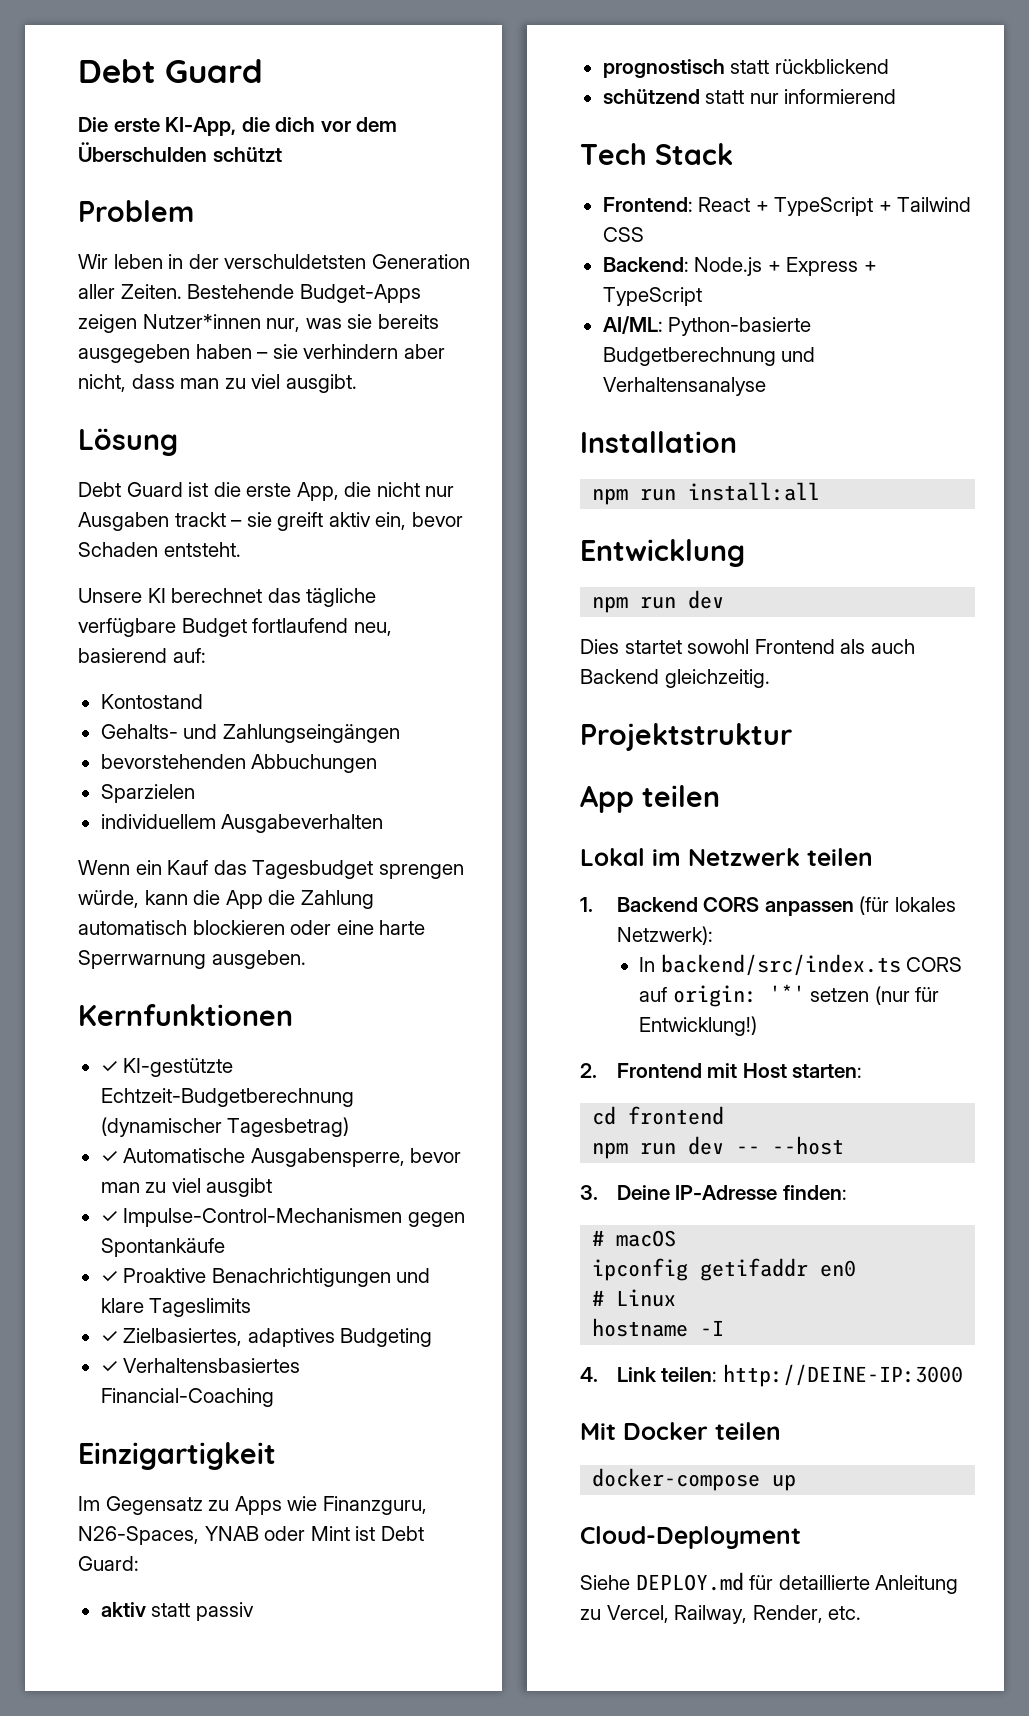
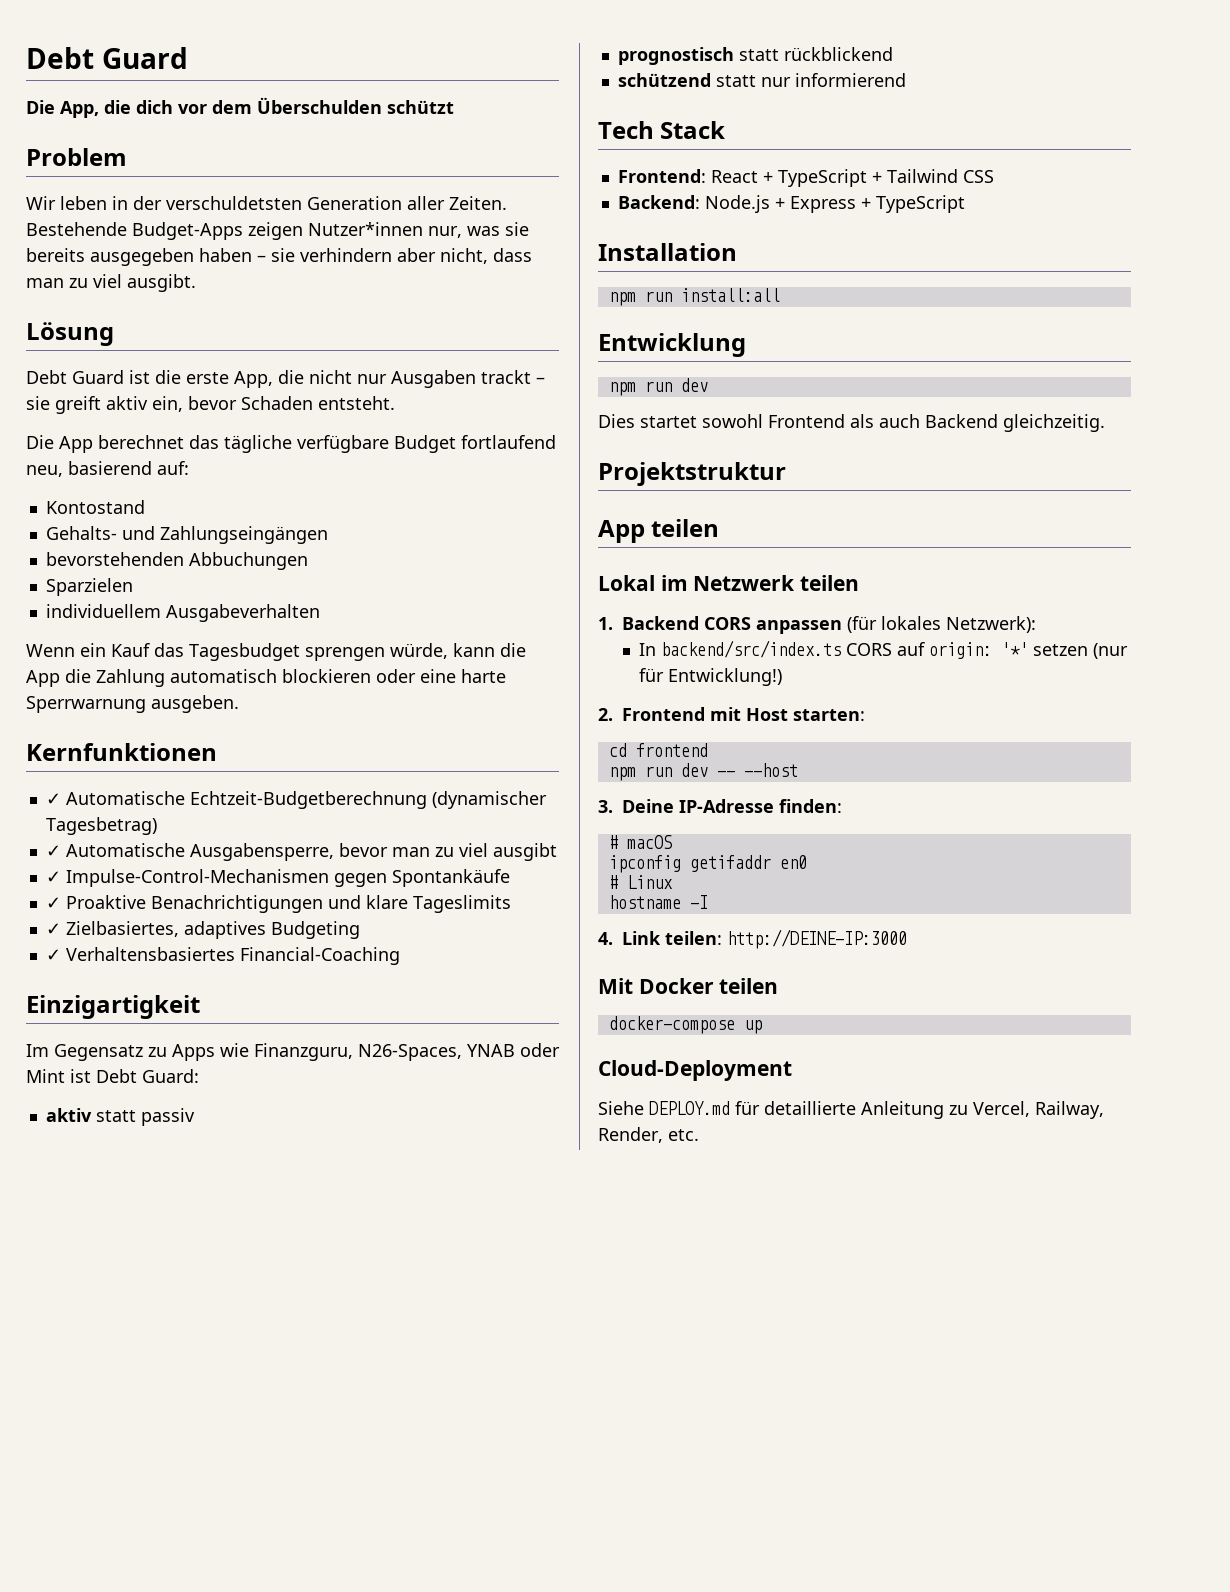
- Die erste KI-App, die dich vor dem Überschulden schützt
+ Die App, die dich vor dem Überschulden schützt
- Unsere KI berechnet das tägliche verfügbare Budget fortlaufend neu, basierend auf:
+ Die App berechnet das tägliche verfügbare Budget fortlaufend neu, basierend auf:
- ✓ KI-gestützte Echtzeit-Budgetberechnung (dynamischer Tagesbetrag)
+ ✓ Automatische Echtzeit-Budgetberechnung (dynamischer Tagesbetrag)
- AI/ML: Python-basierte Budgetberechnung und Verhaltensanalyse

